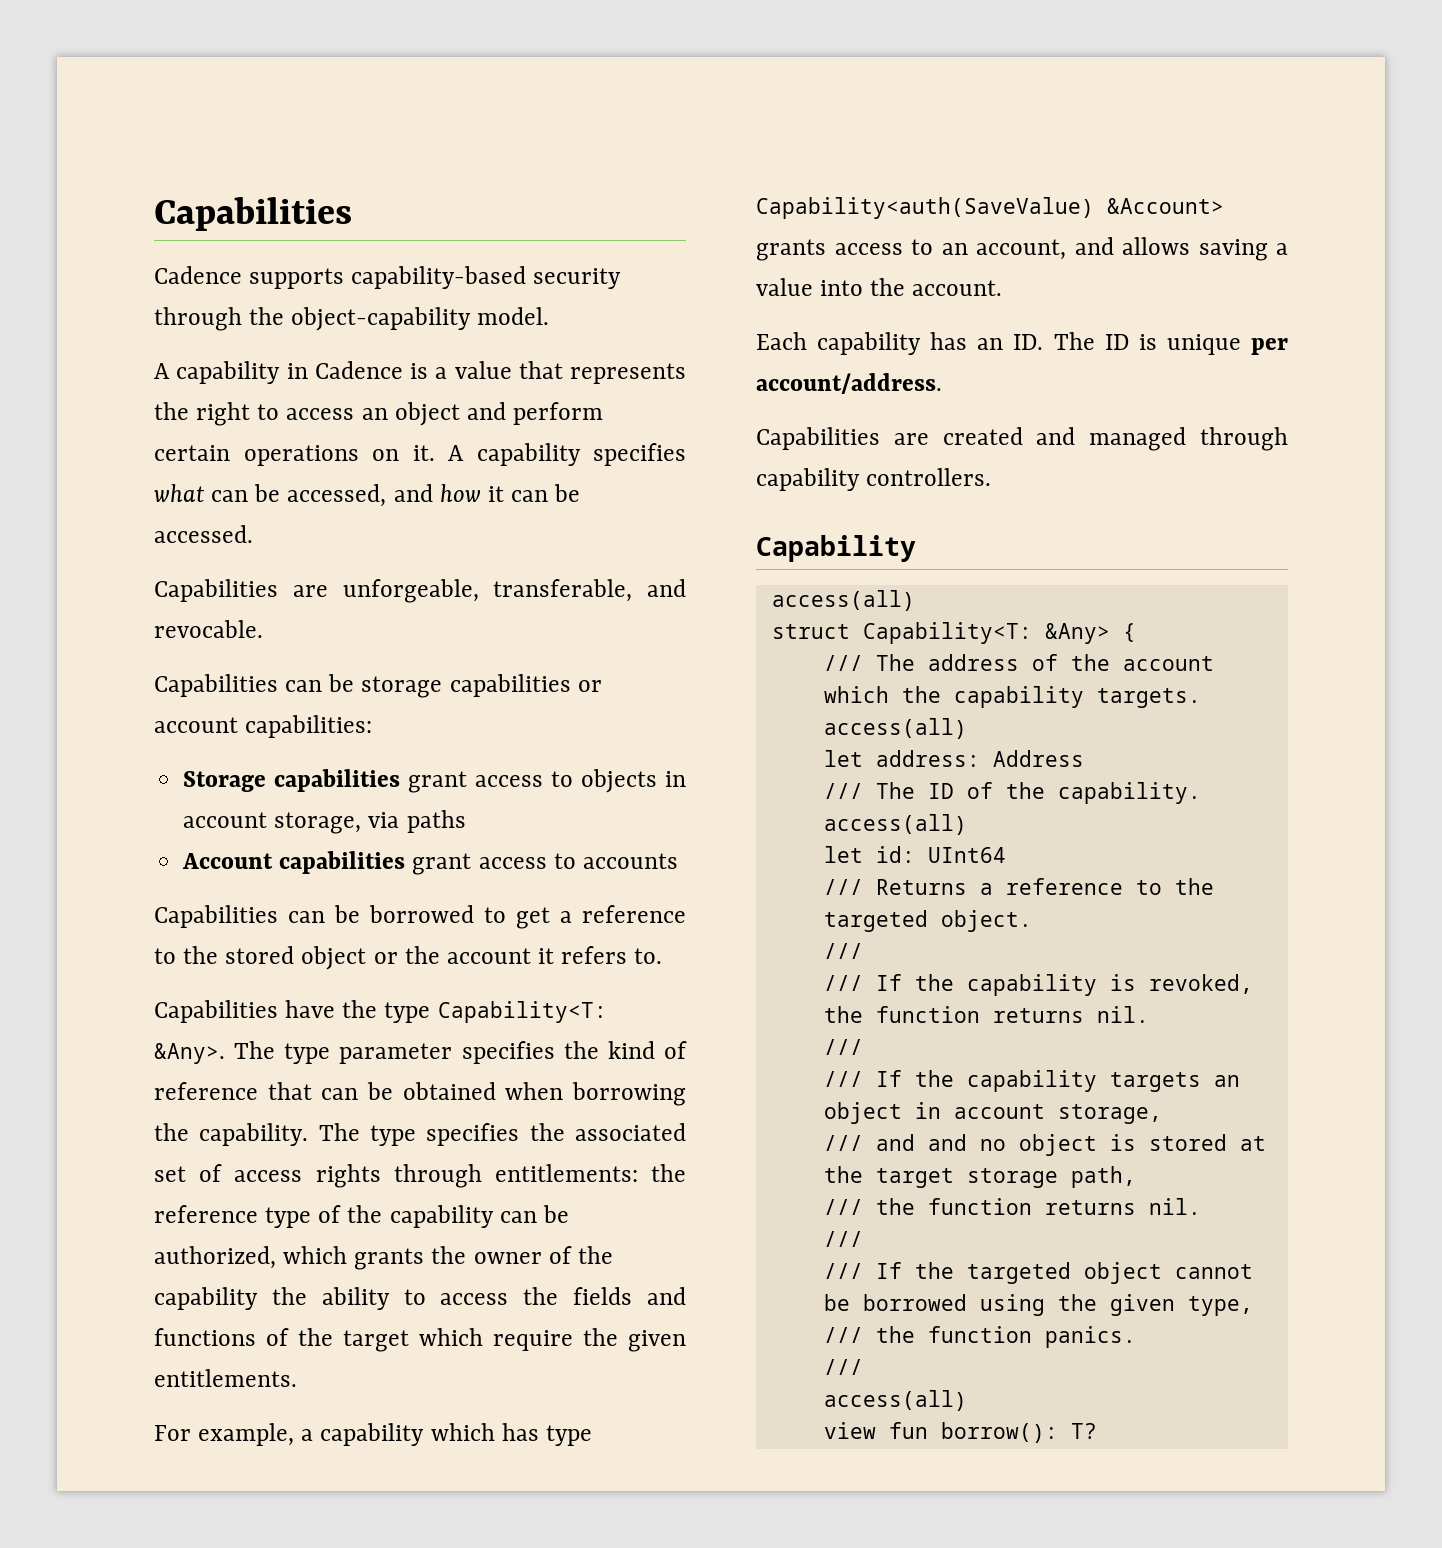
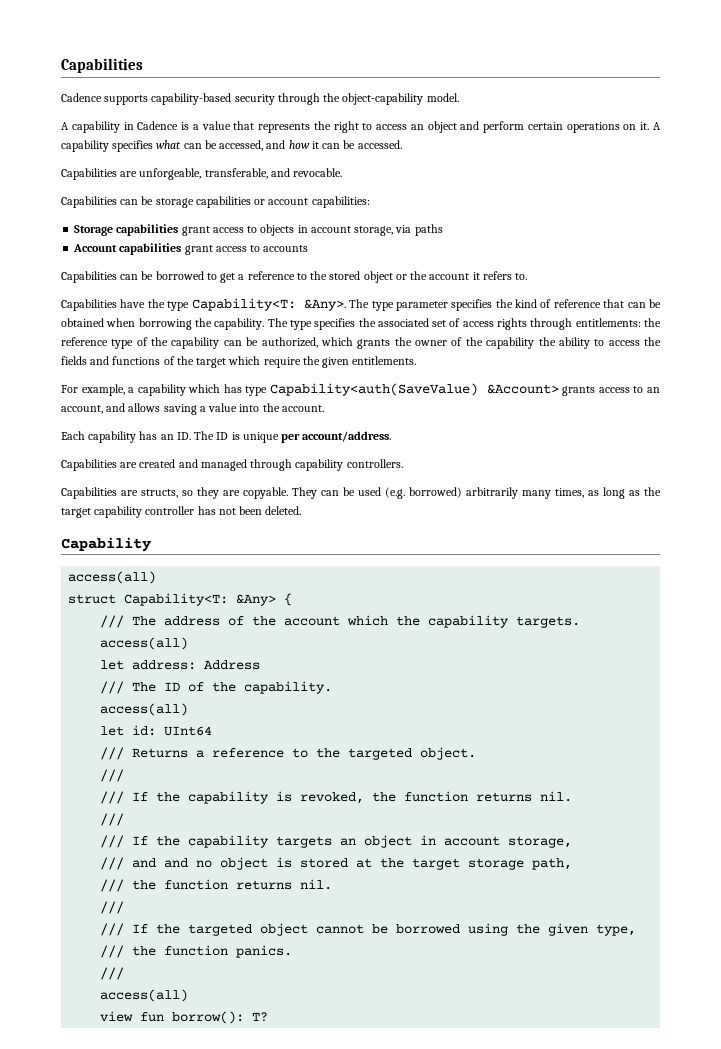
+ Capabilities are structs, so they are copyable. They can be used (e.g. borrowed) arbitrarily many times, as long as the target capability controller has not been deleted.

